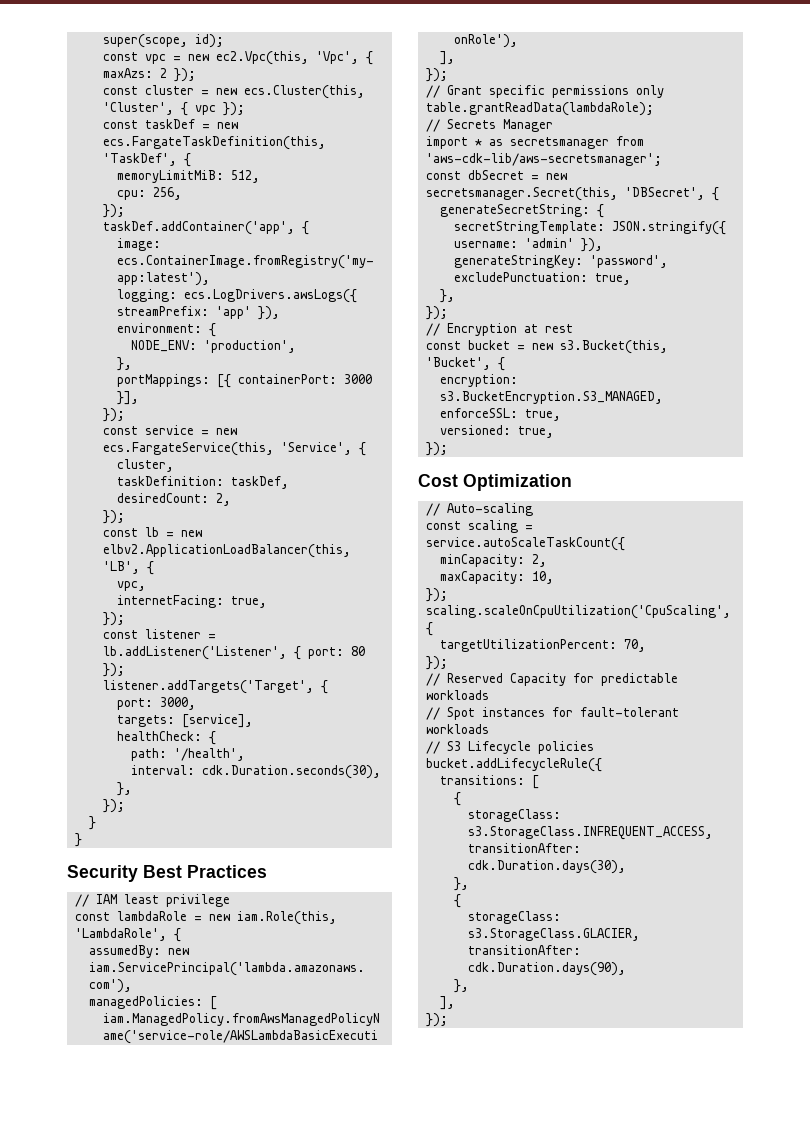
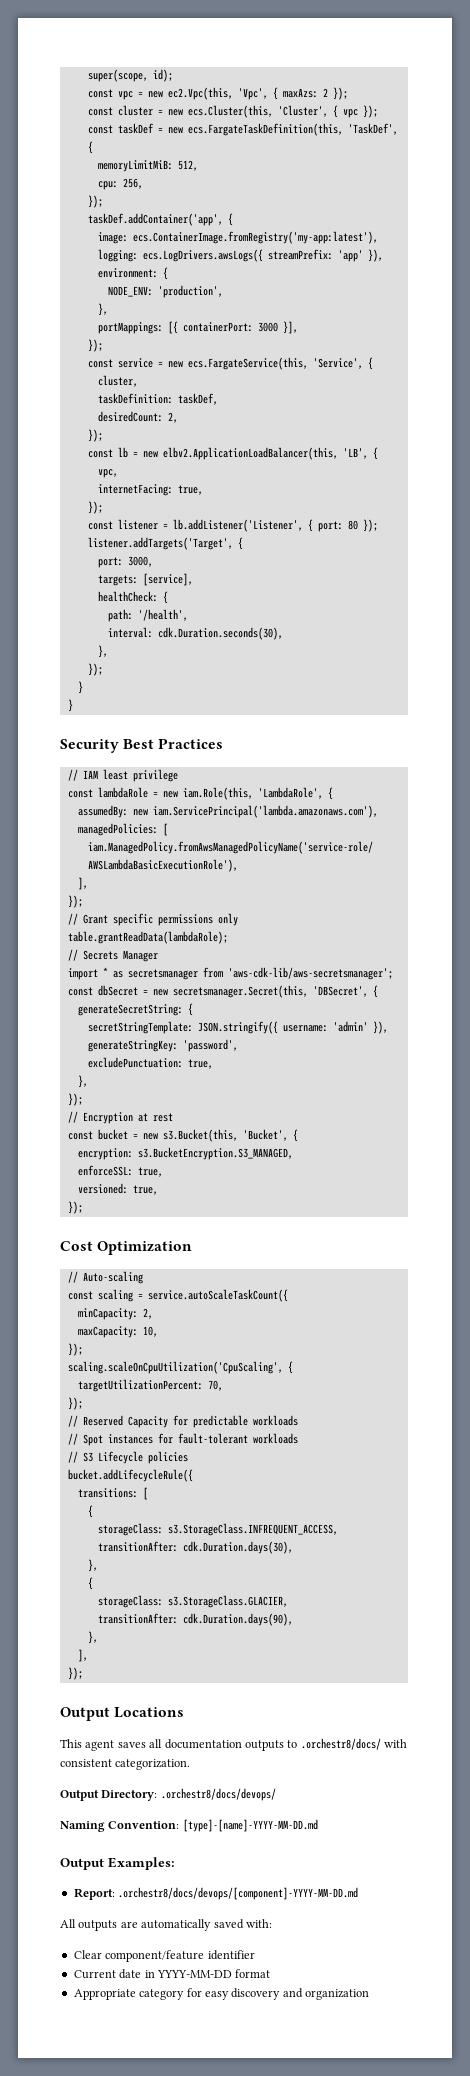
+ Output Locations
+ This agent saves all documentation outputs to .orchestr8/docs/ with consistent categorization.
+ Output Directory: .orchestr8/docs/devops/
+ Naming Convention: [type]-[name]-YYYY-MM-DD.md
+ Output Examples:
+ Report: .orchestr8/docs/devops/[component]-YYYY-MM-DD.md
+ All outputs are automatically saved with:
+ Clear component/feature identifier
+ Current date in YYYY-MM-DD format
+ Appropriate category for easy discovery and organization

